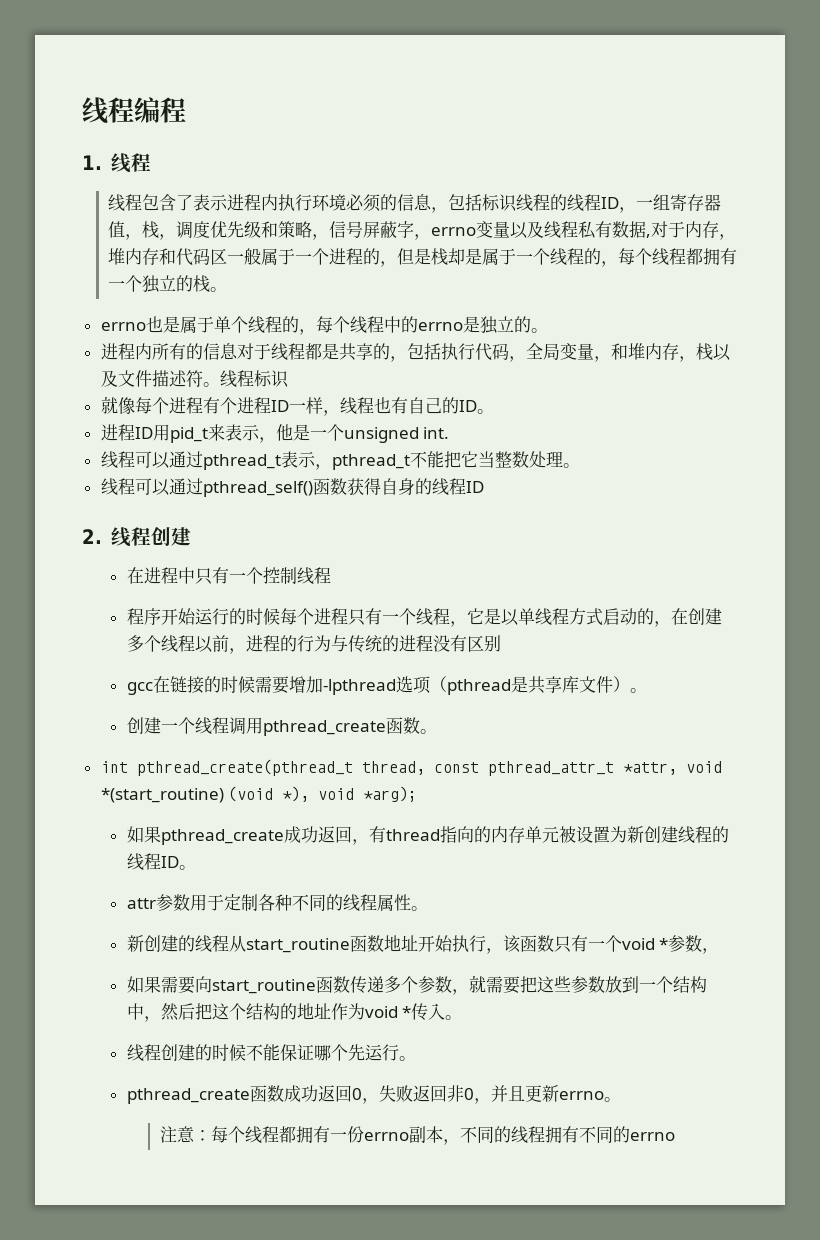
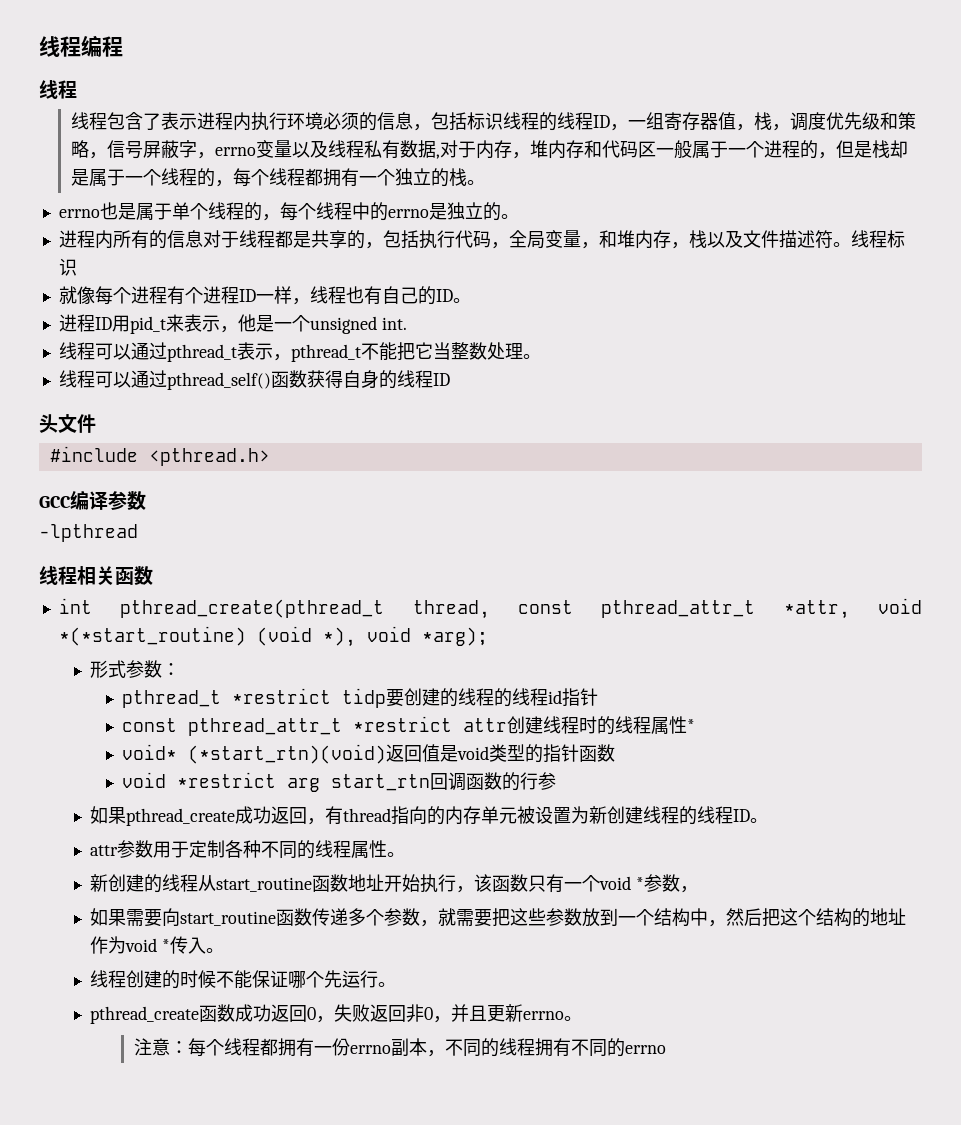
  线程编程
- 1.线程
+ 线程
- 2.线程创建
- 在进程中只有一个控制线程
- 程序开始运行的时候每个进程只有一个线程，它是以单线程方式启动的，在创建多个线程以前，进程的行为与传统的进程没有区别
- gcc在链接的时候需要增加-lpthread选项（pthread是共享库文件）。
- 创建一个线程调用pthread_create函数。
+ 头文件
+ #include <pthread.h>
+ GCC编译参数
+ -lpthread
+ 线程相关函数
- int pthread_create(pthread_t thread, const pthread_attr_t *attr, void *(start_routine) (void *), void *arg);
+ int pthread_create(pthread_t thread, const pthread_attr_t *attr, void *(*start_routine) (void *), void *arg);
+ 形式参数：
+ pthread_t *restrict tidp要创建的线程的线程id指针
+ const pthread_attr_t *restrict attr创建线程时的线程属性*
+ void* (*start_rtn)(void)返回值是void类型的指针函数
+ void *restrict arg start_rtn回调函数的行参

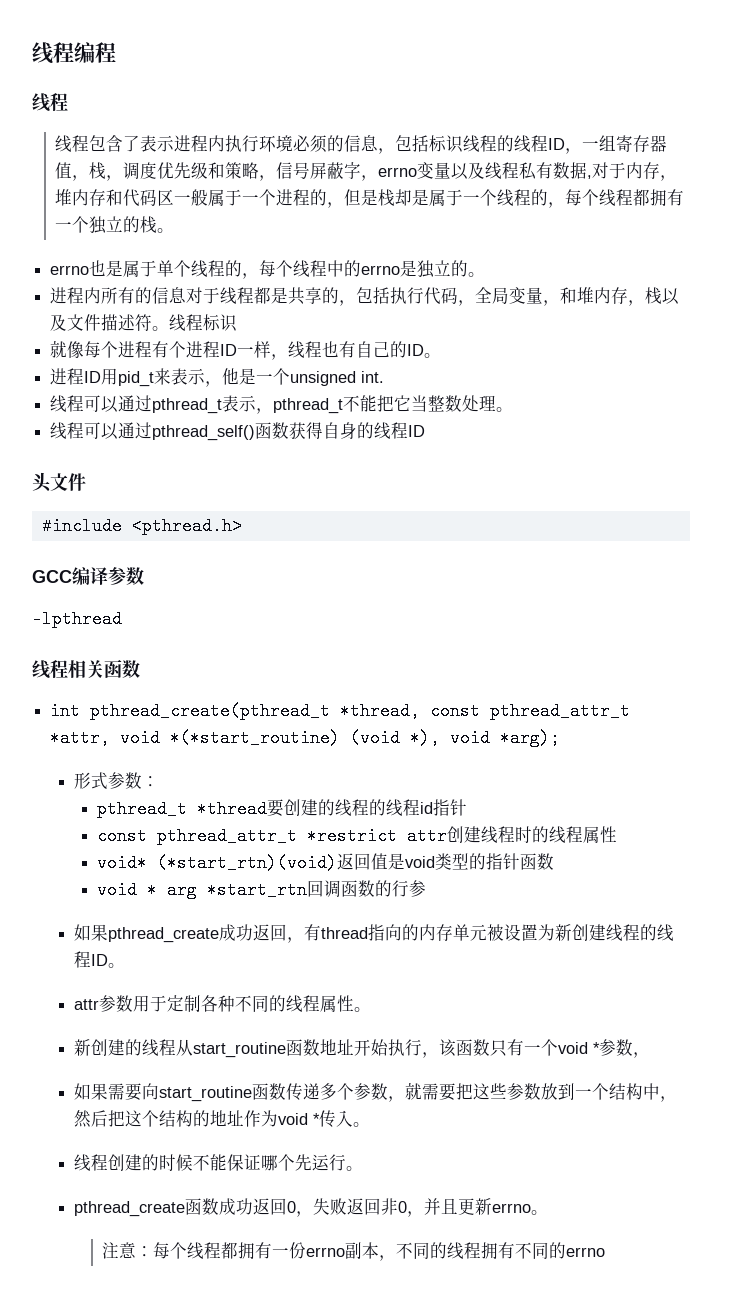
- int pthread_create(pthread_t thread, const pthread_attr_t *attr, void *(*start_routine) (void *), void *arg);
+ int pthread_create(pthread_t *thread, const pthread_attr_t *attr, void *(*start_routine) (void *), void *arg);
- pthread_t *restrict tidp要创建的线程的线程id指针
+ pthread_t *thread要创建的线程的线程id指针
- const pthread_attr_t *restrict attr创建线程时的线程属性*
+ const pthread_attr_t *restrict attr创建线程时的线程属性
- void *restrict arg start_rtn回调函数的行参
+ void * arg *start_rtn回调函数的行参

